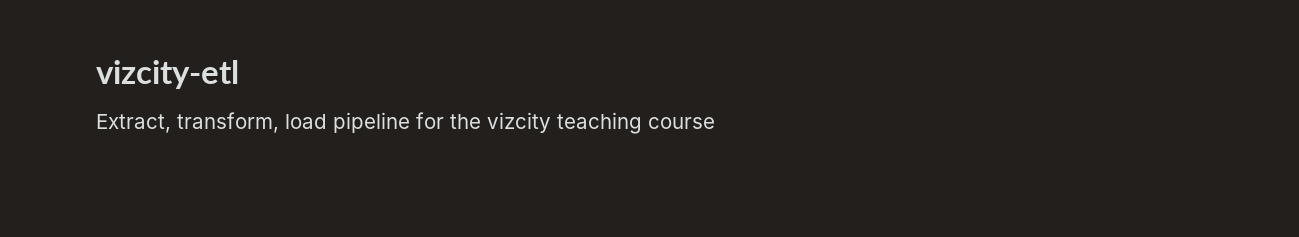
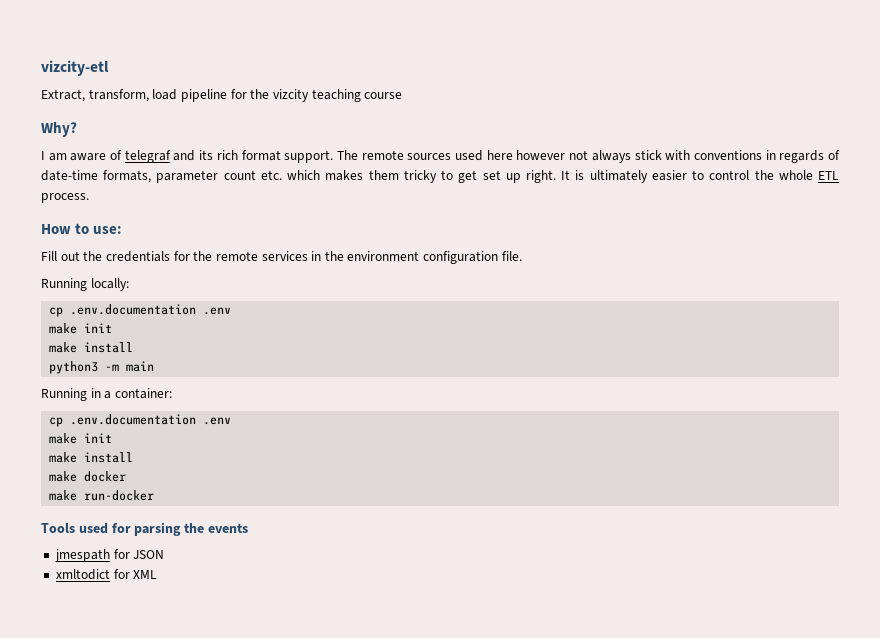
+ Why?
+ I am aware of telegraf and its rich format support. The remote sources used here however not always stick with conventions in regards of date-time formats, parameter count etc. which makes them tricky to get set up right. It is ultimately easier to control the whole ETL process.
+ How to use:
+ Fill out the credentials for the remote services in the environment configuration file.
+ Running locally:
+ cp .env.documentation .env
+ make init
+ make install
+ python3 -m main
+ Running in a container:
+ cp .env.documentation .env
+ make init
+ make install
+ make docker
+ make run-docker
+ Tools used for parsing the events
+ jmespath for JSON
+ xmltodict for XML

